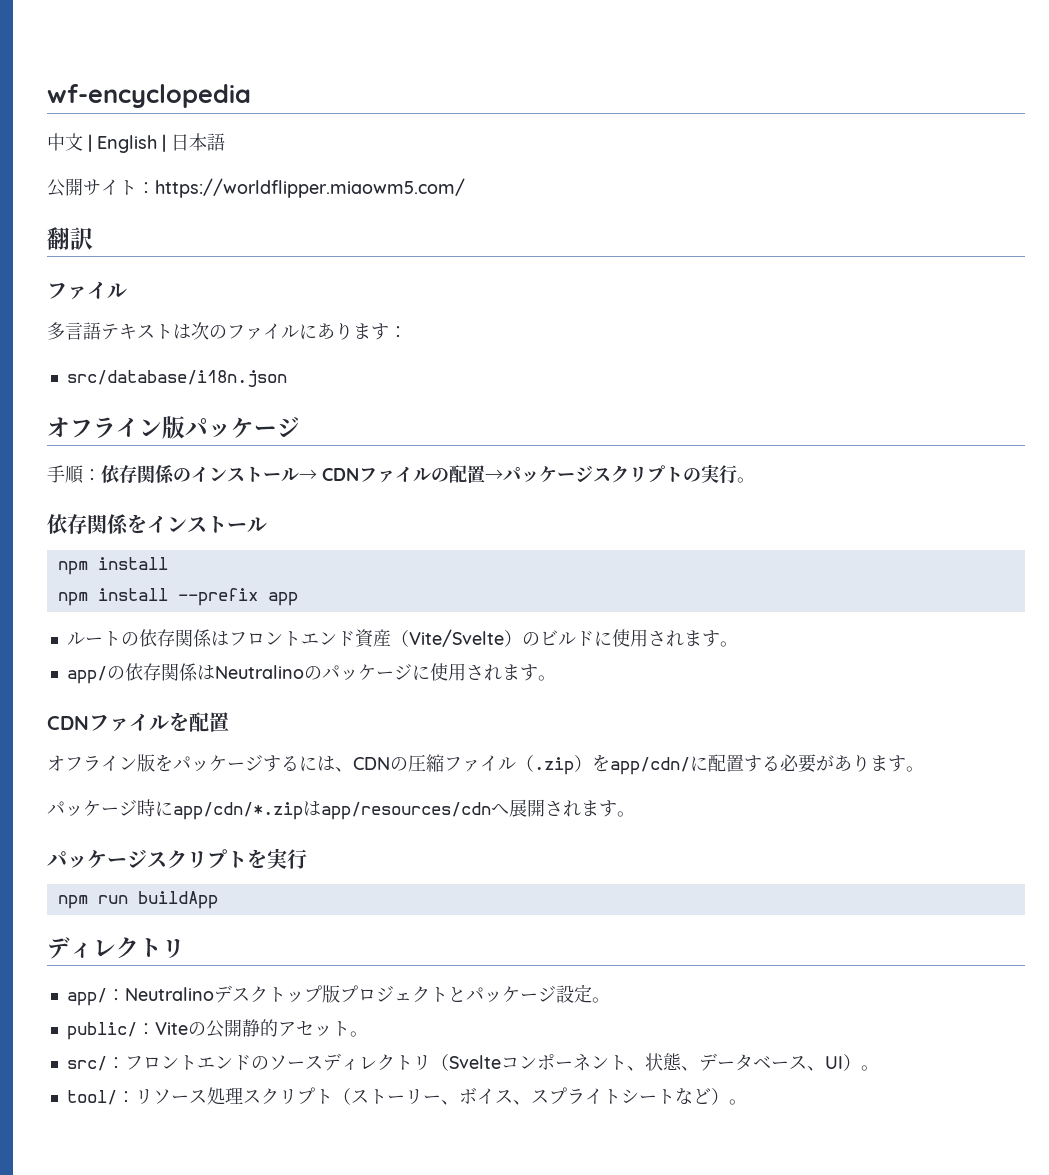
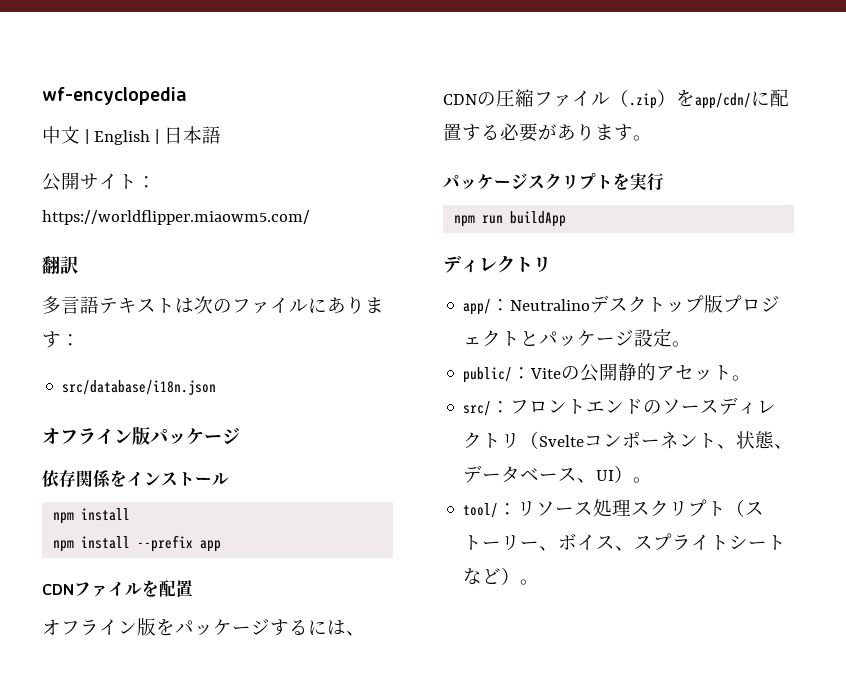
  翻訳
- ファイル
- 手順：依存関係のインストール→ CDNファイルの配置→パッケージスクリプトの実行。
- ルートの依存関係はフロントエンド資産（Vite/Svelte）のビルドに使用されます。
- app/の依存関係はNeutralinoのパッケージに使用されます。
- パッケージ時にapp/cdn/*.zipはapp/resources/cdnへ展開されます。

